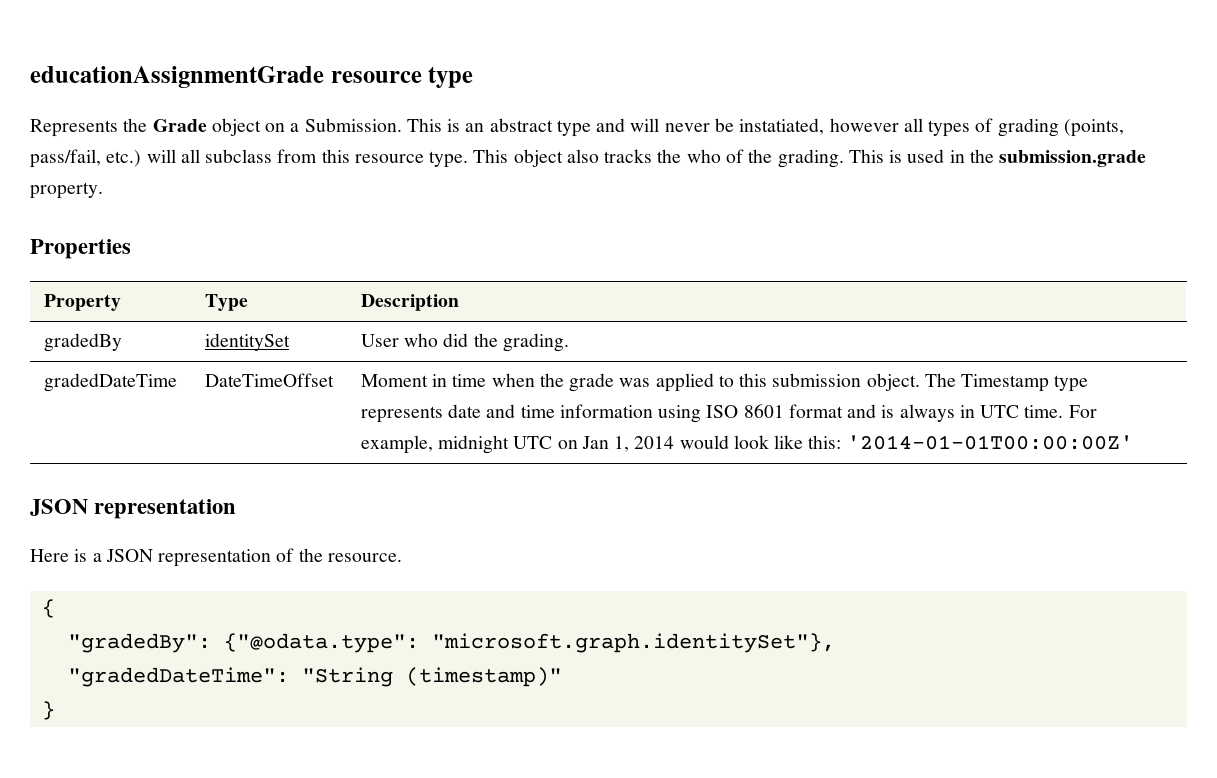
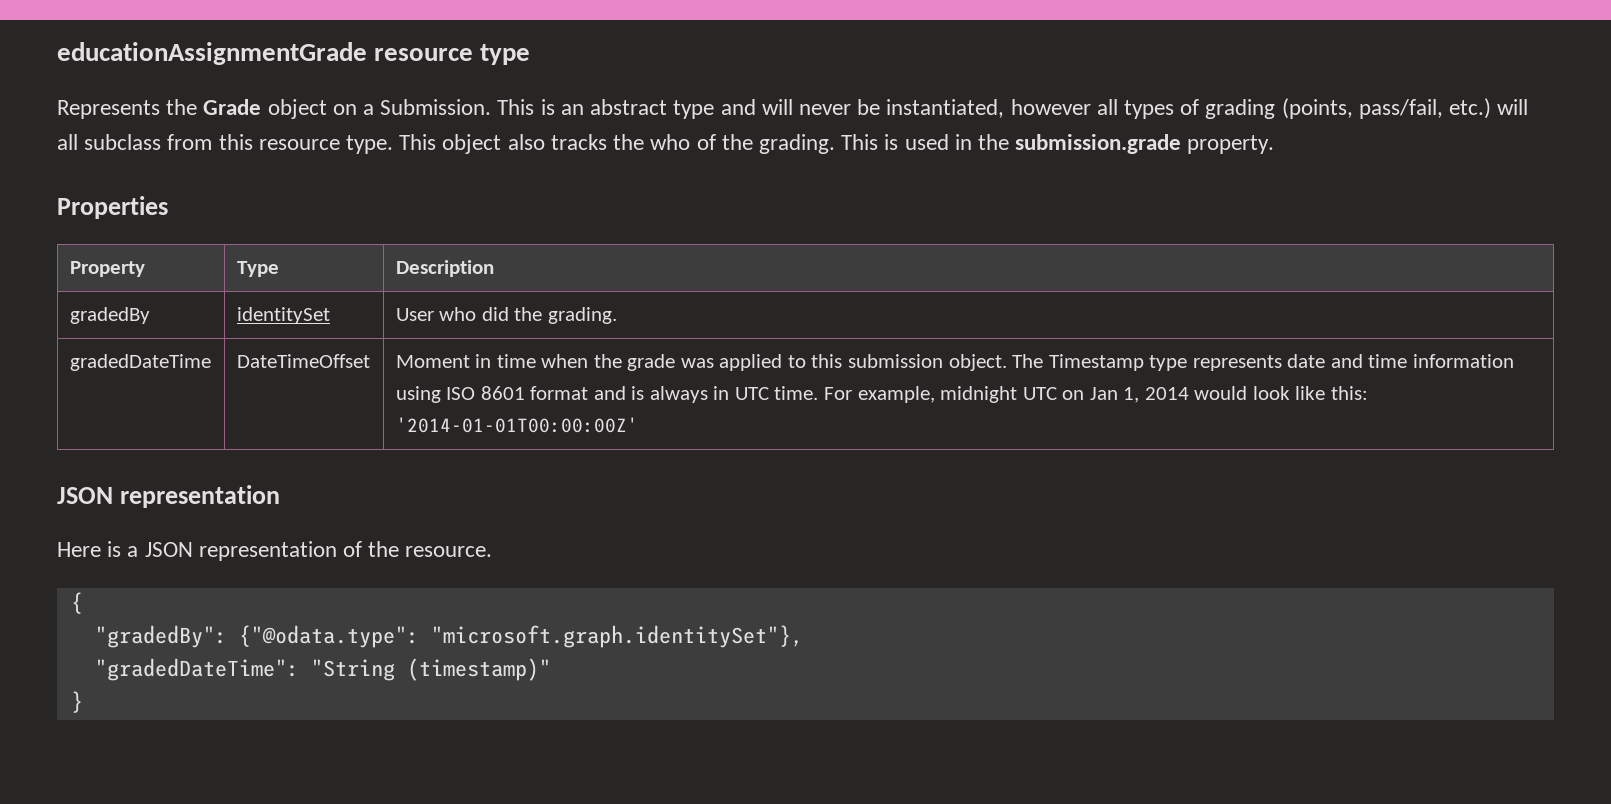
- This is an abstract type and will never be instatiated, however all types of grading (points, pass/fail, etc.) will all subclass from this resource type.
+ This is an abstract type and will never be instantiated, however all types of grading (points, pass/fail, etc.) will all subclass from this resource type.

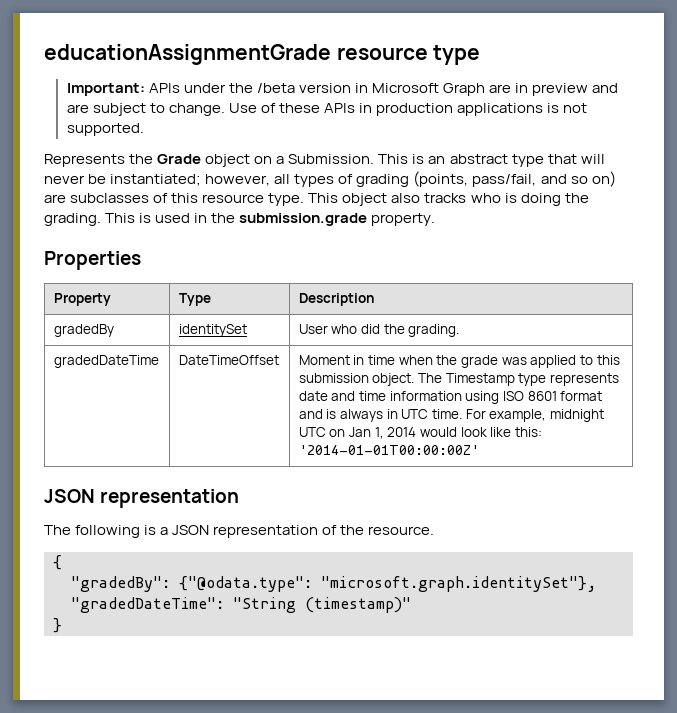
+ Important: APIs under the /beta version in Microsoft Graph are in preview and are subject to change. Use of these APIs in production applications is not supported.
- This is an abstract type and will never be instantiated, however all types of grading (points, pass/fail, etc.) will all subclass from this resource type.
+ This is an abstract type that will never be instantiated; however, all types of grading (points, pass/fail, and so on) are subclasses of this resource type.
- This object also tracks the who of the grading.
+ This object also tracks who is doing the grading.
- Here is a JSON representation of the resource.
+ The following is a JSON representation of the resource.

